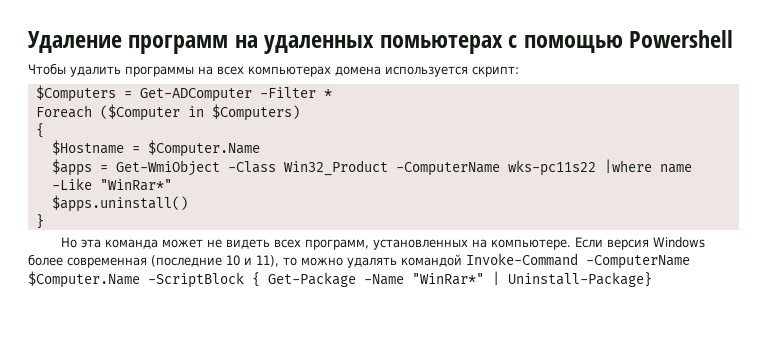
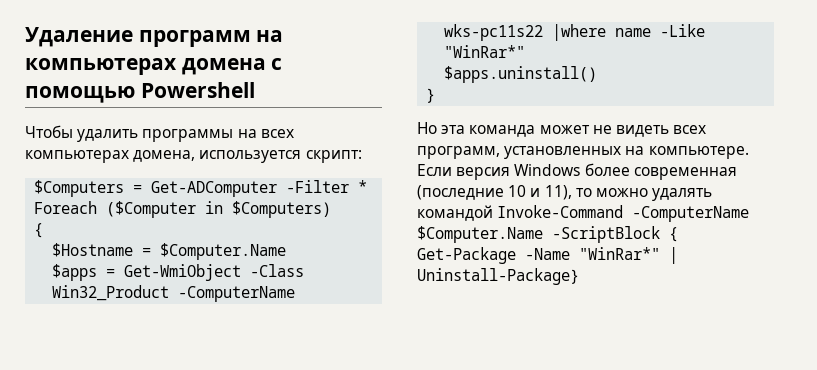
- Удаление программ на удаленных помьютерах с помощью Powershell
+ Удаление программ на компьютерах домена с помощью Powershell
- Чтобы удалить программы на всех компьютерах домена используется скрипт:
+ Чтобы удалить программы на всех компьютерах домена, используется скрипт:

